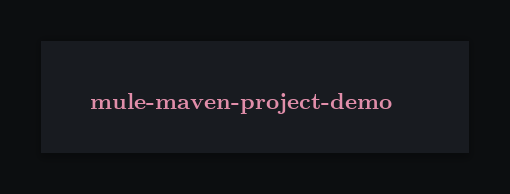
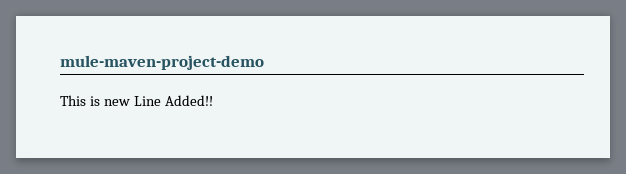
+ This is new Line Added!!

